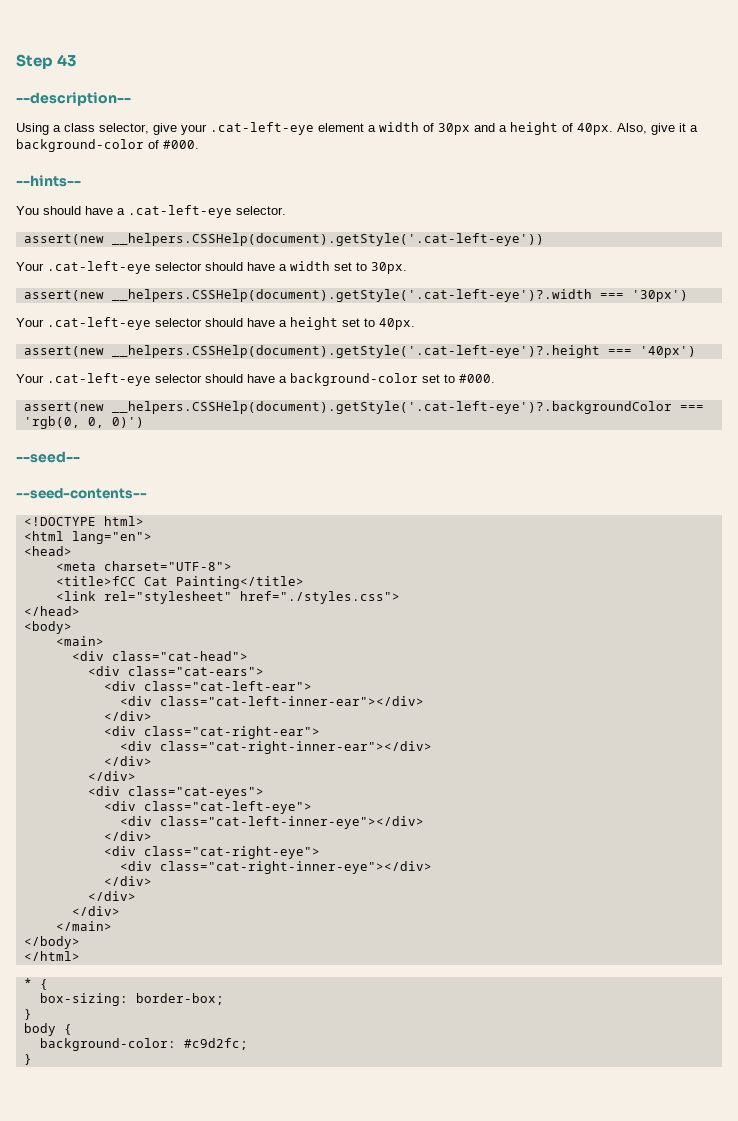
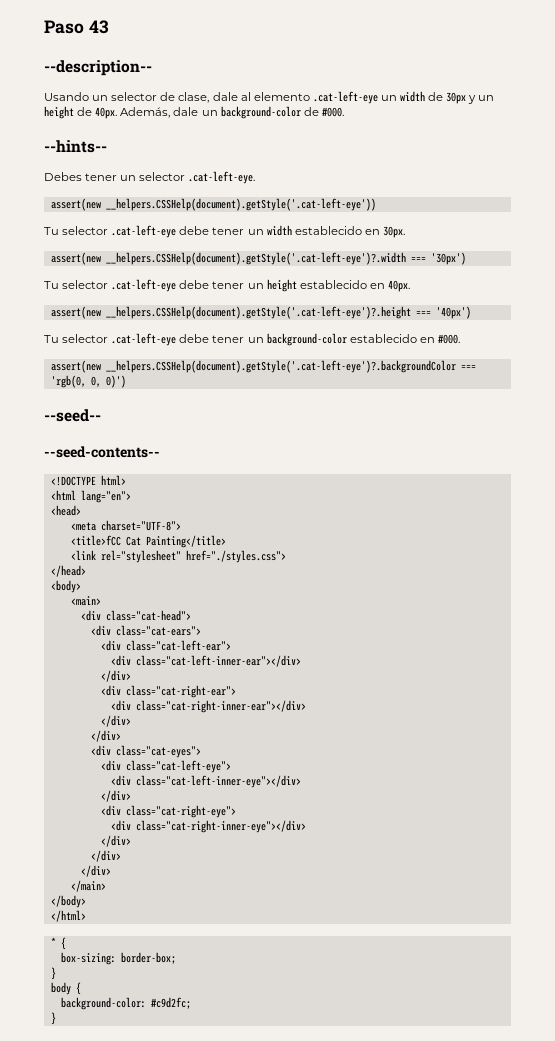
- Step 43
+ Paso 43
- Using a class selector, give your .cat-left-eye element a width of 30px and a height of 40px. Also, give it a background-color of #000.
+ Usando un selector de clase, dale al elemento .cat-left-eye un width de 30px y un height de 40px. Además, dale un background-color de #000.
  --hints--
- You should have a .cat-left-eye selector.
+ Debes tener un selector .cat-left-eye.
  assert(new __helpers.CSSHelp(document).getStyle('.cat-left-eye'))
- Your .cat-left-eye selector should have a width set to 30px.
+ Tu selector .cat-left-eye debe tener un width establecido en 30px.
- Your .cat-left-eye selector should have a height set to 40px.
+ Tu selector .cat-left-eye debe tener un height establecido en 40px.
- Your .cat-left-eye selector should have a background-color set to #000.
+ Tu selector .cat-left-eye debe tener un background-color establecido en #000.

